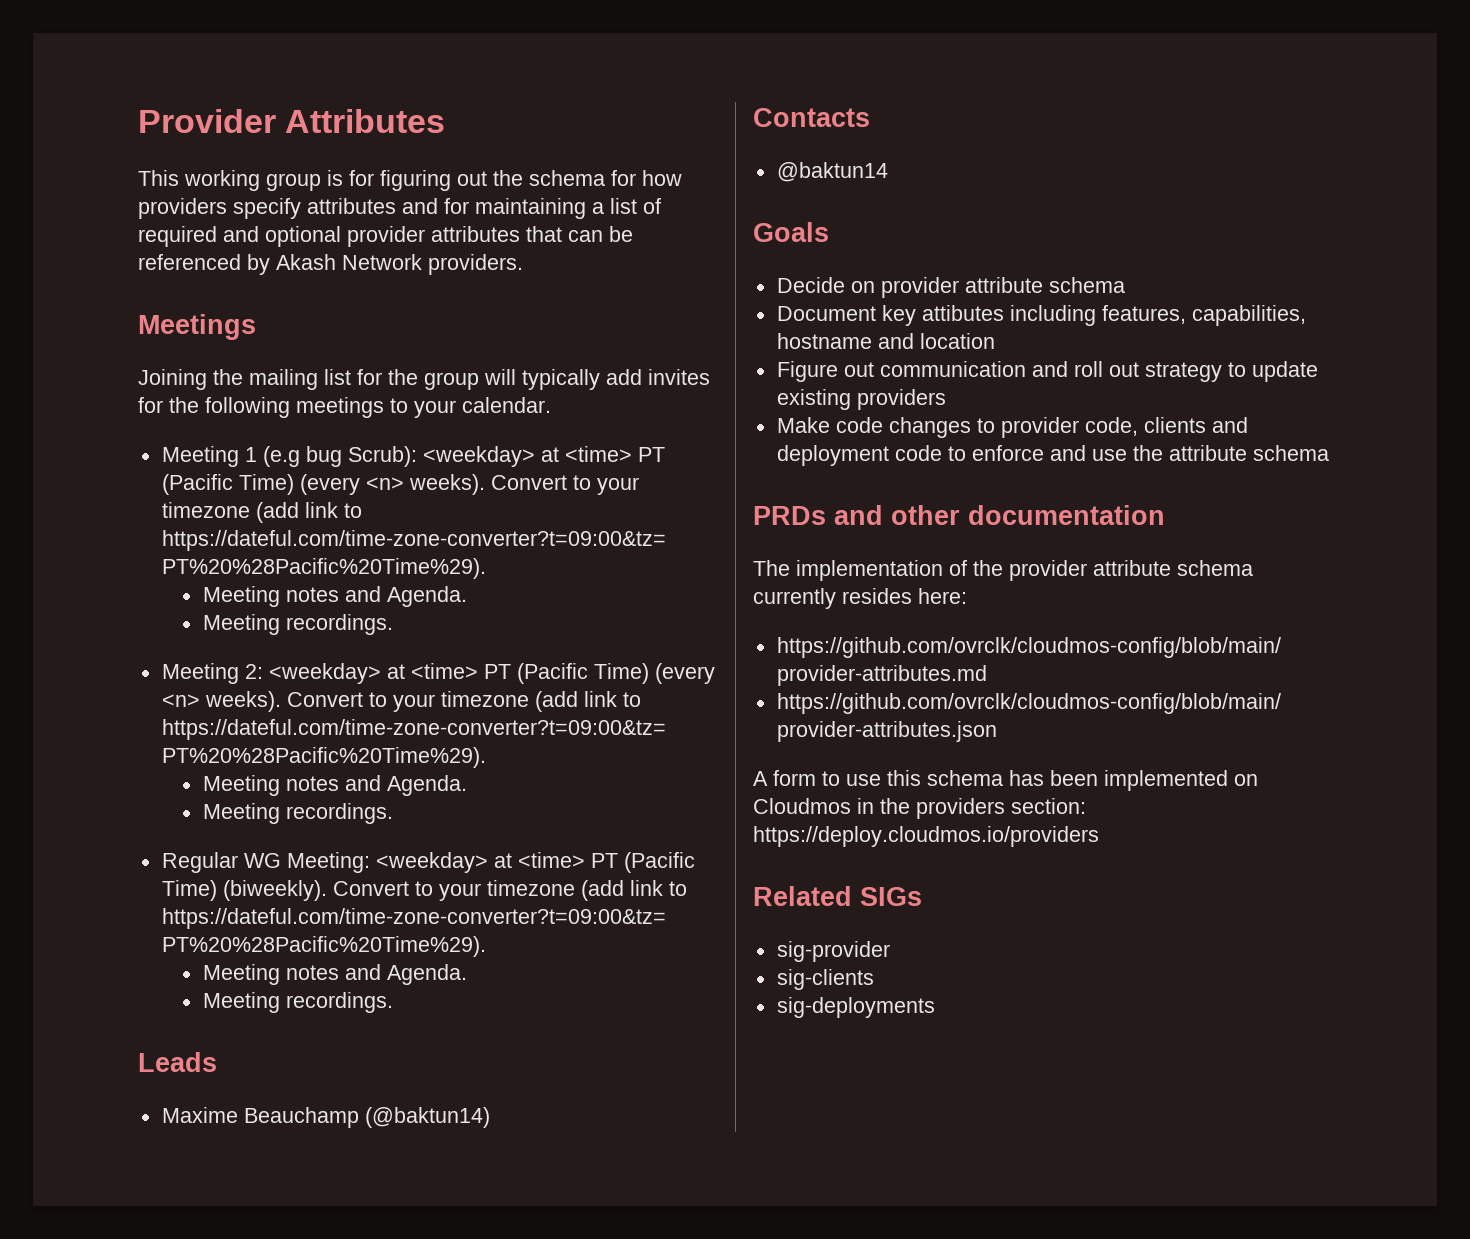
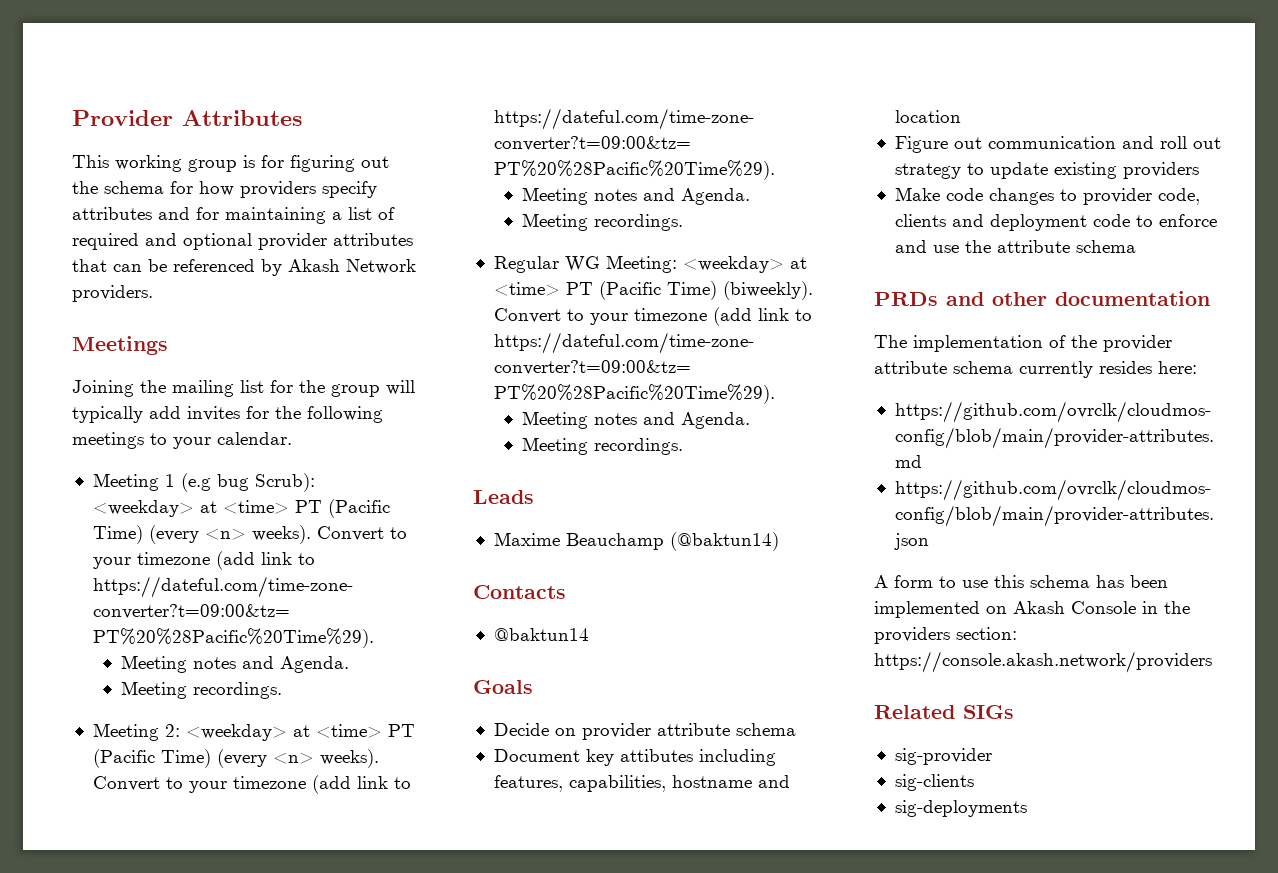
- A form to use this schema has been implemented on Cloudmos in the providers section: https://deploy.cloudmos.io/providers
+ A form to use this schema has been implemented on Akash Console in the providers section: https://console.akash.network/providers

